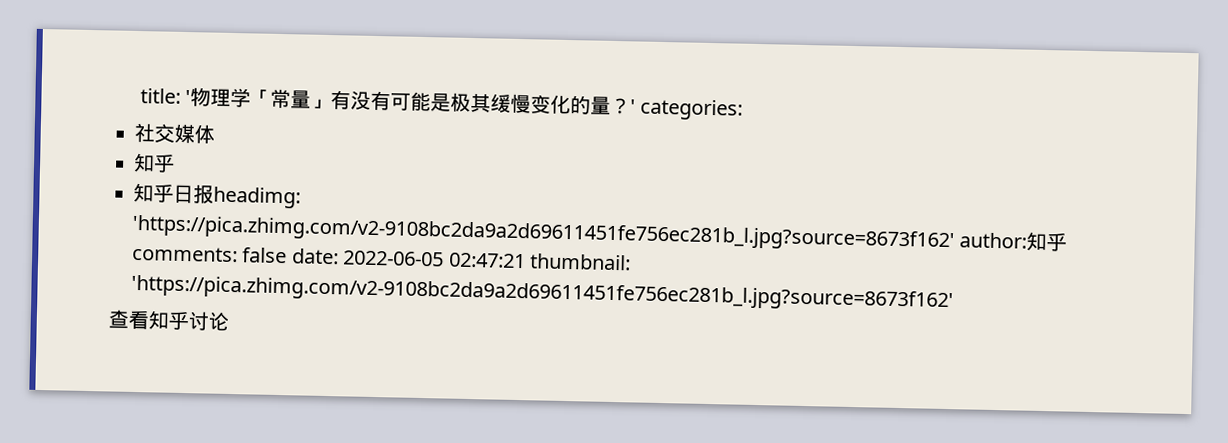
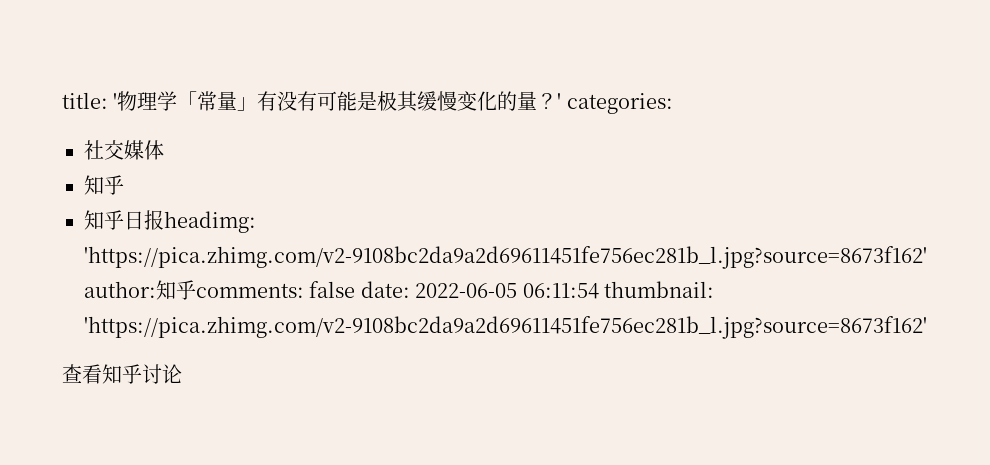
- 知乎日报headimg: 'https://pica.zhimg.com/v2-9108bc2da9a2d69611451fe756ec281b_l.jpg?source=8673f162' author:知乎comments: false date: 2022-06-05 02:47:21 thumbnail: 'https://pica.zhimg.com/v2-9108bc2da9a2d69611451fe756ec281b_l.jpg?source=8673f162'
+ 知乎日报headimg: 'https://pica.zhimg.com/v2-9108bc2da9a2d69611451fe756ec281b_l.jpg?source=8673f162' author:知乎comments: false date: 2022-06-05 06:11:54 thumbnail: 'https://pica.zhimg.com/v2-9108bc2da9a2d69611451fe756ec281b_l.jpg?source=8673f162'

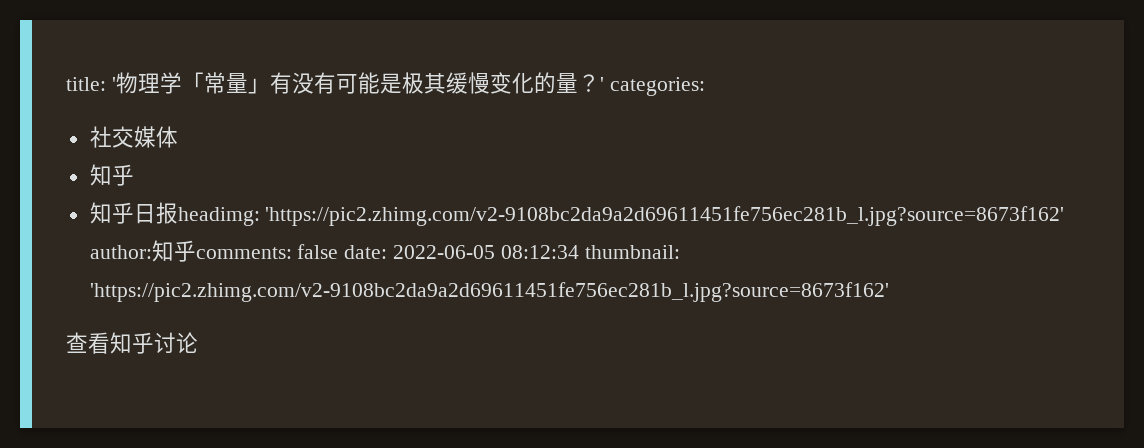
- 知乎日报headimg: 'https://pica.zhimg.com/v2-9108bc2da9a2d69611451fe756ec281b_l.jpg?source=8673f162' author:知乎comments: false date: 2022-06-05 06:11:54 thumbnail: 'https://pica.zhimg.com/v2-9108bc2da9a2d69611451fe756ec281b_l.jpg?source=8673f162'
+ 知乎日报headimg: 'https://pic2.zhimg.com/v2-9108bc2da9a2d69611451fe756ec281b_l.jpg?source=8673f162' author:知乎comments: false date: 2022-06-05 08:12:34 thumbnail: 'https://pic2.zhimg.com/v2-9108bc2da9a2d69611451fe756ec281b_l.jpg?source=8673f162'

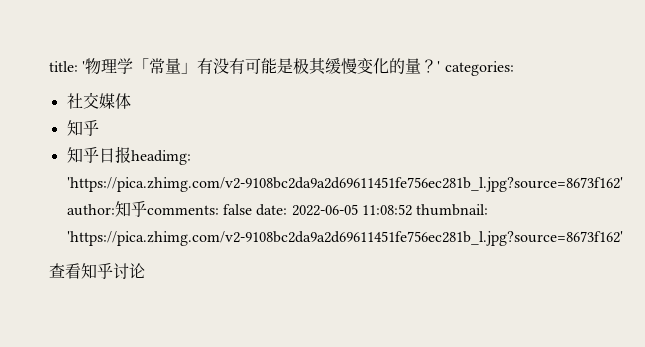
- 知乎日报headimg: 'https://pic2.zhimg.com/v2-9108bc2da9a2d69611451fe756ec281b_l.jpg?source=8673f162' author:知乎comments: false date: 2022-06-05 08:12:34 thumbnail: 'https://pic2.zhimg.com/v2-9108bc2da9a2d69611451fe756ec281b_l.jpg?source=8673f162'
+ 知乎日报headimg: 'https://pica.zhimg.com/v2-9108bc2da9a2d69611451fe756ec281b_l.jpg?source=8673f162' author:知乎comments: false date: 2022-06-05 11:08:52 thumbnail: 'https://pica.zhimg.com/v2-9108bc2da9a2d69611451fe756ec281b_l.jpg?source=8673f162'

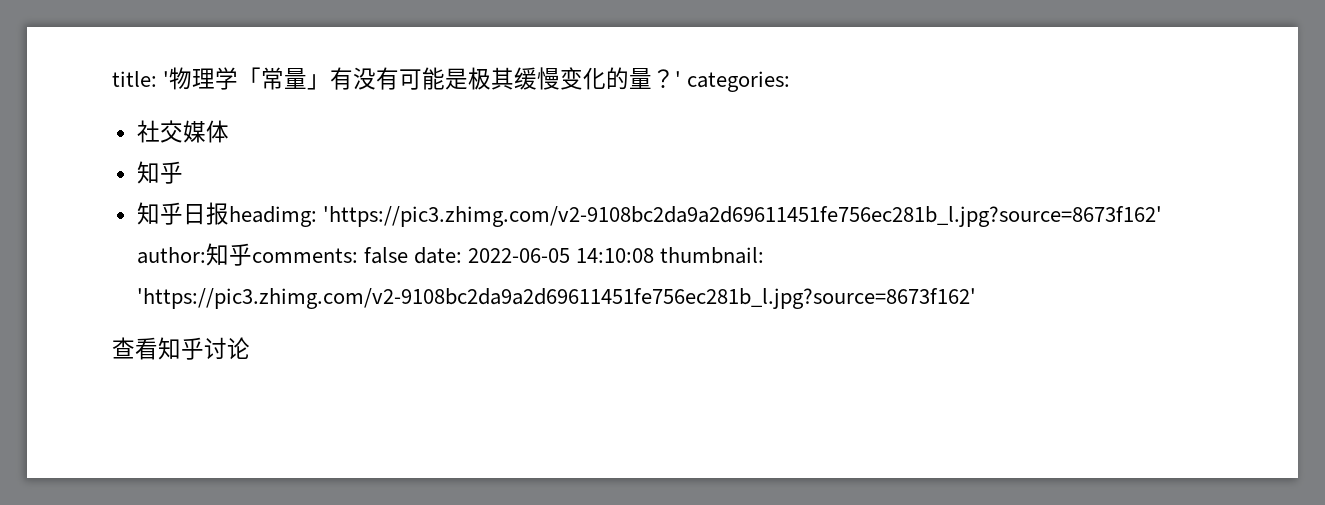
- 知乎日报headimg: 'https://pica.zhimg.com/v2-9108bc2da9a2d69611451fe756ec281b_l.jpg?source=8673f162' author:知乎comments: false date: 2022-06-05 11:08:52 thumbnail: 'https://pica.zhimg.com/v2-9108bc2da9a2d69611451fe756ec281b_l.jpg?source=8673f162'
+ 知乎日报headimg: 'https://pic3.zhimg.com/v2-9108bc2da9a2d69611451fe756ec281b_l.jpg?source=8673f162' author:知乎comments: false date: 2022-06-05 14:10:08 thumbnail: 'https://pic3.zhimg.com/v2-9108bc2da9a2d69611451fe756ec281b_l.jpg?source=8673f162'

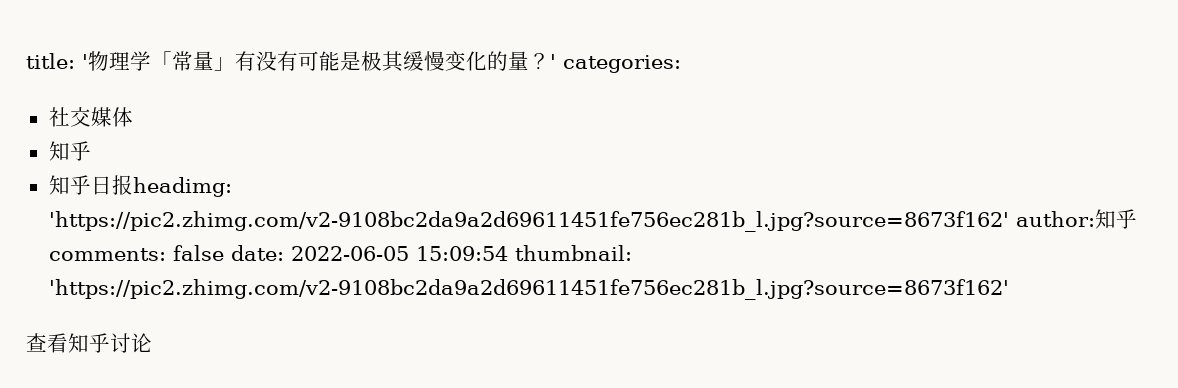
- 知乎日报headimg: 'https://pic3.zhimg.com/v2-9108bc2da9a2d69611451fe756ec281b_l.jpg?source=8673f162' author:知乎comments: false date: 2022-06-05 14:10:08 thumbnail: 'https://pic3.zhimg.com/v2-9108bc2da9a2d69611451fe756ec281b_l.jpg?source=8673f162'
+ 知乎日报headimg: 'https://pic2.zhimg.com/v2-9108bc2da9a2d69611451fe756ec281b_l.jpg?source=8673f162' author:知乎comments: false date: 2022-06-05 15:09:54 thumbnail: 'https://pic2.zhimg.com/v2-9108bc2da9a2d69611451fe756ec281b_l.jpg?source=8673f162'

